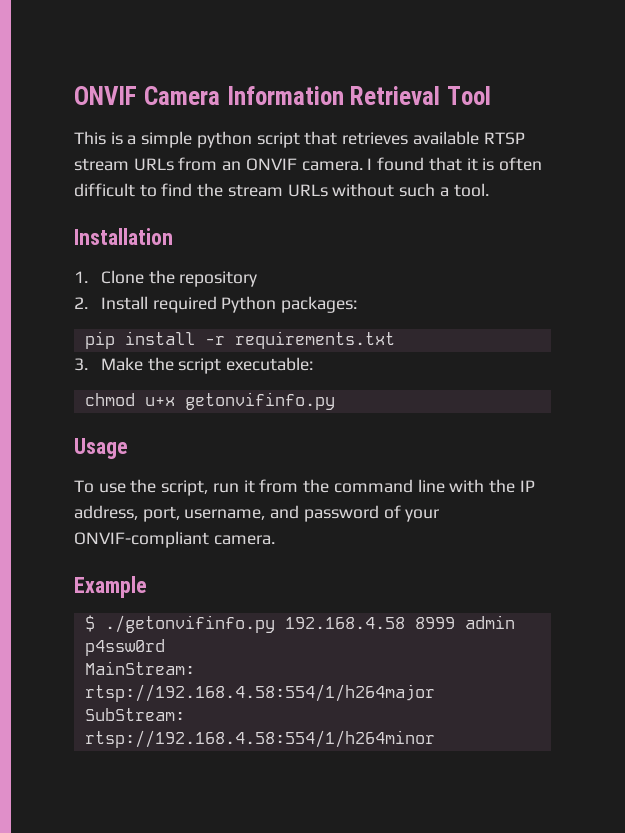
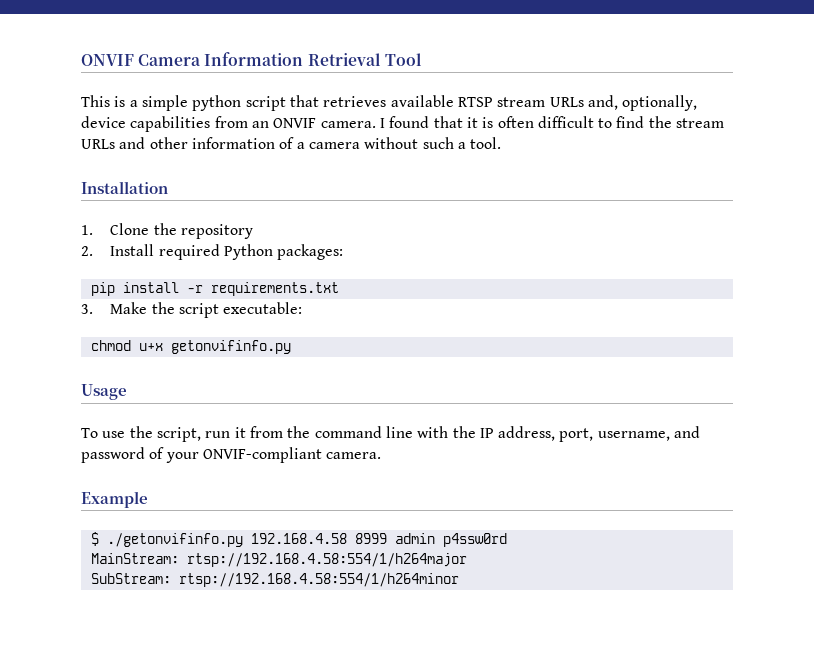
- This is a simple python script that retrieves available RTSP stream URLs from an ONVIF camera.
+ This is a simple python script that retrieves available RTSP stream URLs and, optionally, device capabilities from an ONVIF camera.
- I found that it is often difficult to find the stream URLs without such a tool.
+ I found that it is often difficult to find the stream URLs and other information of a camera without such a tool.

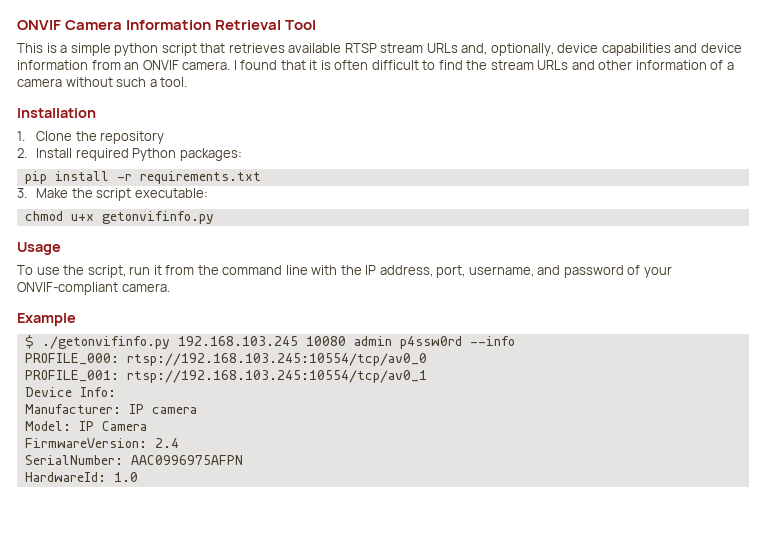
- This is a simple python script that retrieves available RTSP stream URLs and, optionally, device capabilities from an ONVIF camera.
+ This is a simple python script that retrieves available RTSP stream URLs and, optionally, device capabilities and device information from an ONVIF camera.
- $ ./getonvifinfo.py 192.168.4.58 8999 admin p4ssw0rd
- MainStream: rtsp://192.168.4.58:554/1/h264major
- SubStream: rtsp://192.168.4.58:554/1/h264minor
+ $ ./getonvifinfo.py 192.168.103.245 10080 admin p4ssw0rd --info
+ PROFILE_000: rtsp://192.168.103.245:10554/tcp/av0_0
+ PROFILE_001: rtsp://192.168.103.245:10554/tcp/av0_1
+ Device Info:
+ Manufacturer: IP camera
+ Model: IP Camera
+ FirmwareVersion: 2.4
+ SerialNumber: AAC0996975AFPN
+ HardwareId: 1.0

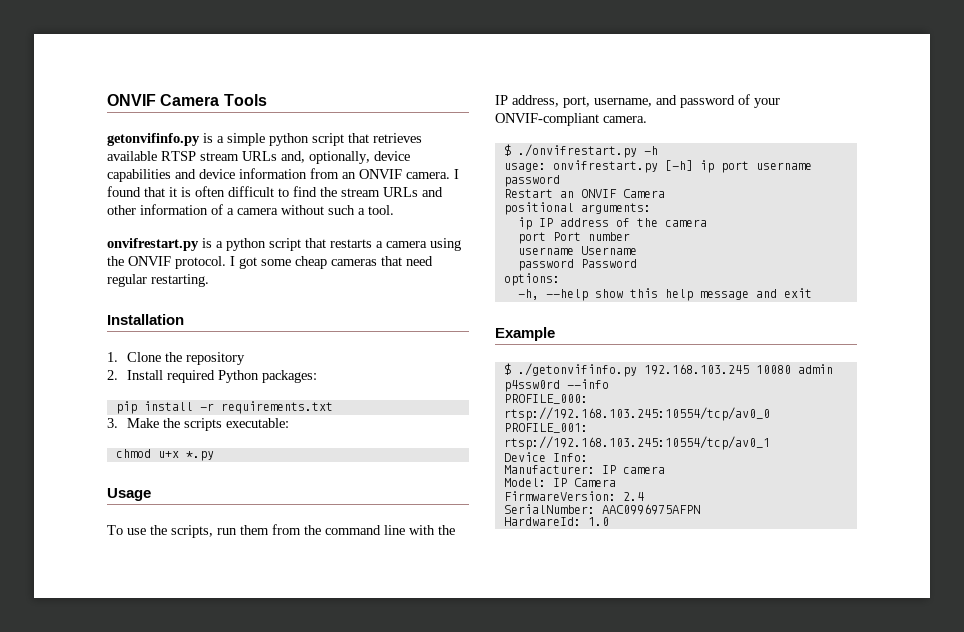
- ONVIF Camera Information Retrieval Tool
- This is a simple python script that retrieves available RTSP stream URLs and, optionally, device capabilities and device information from an ONVIF camera.
+ ONVIF Camera Tools
+ getonvifinfo.py is a simple python script that retrieves available RTSP stream URLs and, optionally, device capabilities and device information from an ONVIF camera.
+ onvifrestart.py is a python script that restarts a camera using the ONVIF protocol. I got some cheap cameras that need regular restarting.
- 3. Make the script executable:
+ 3. Make the scripts executable:
- chmod u+x getonvifinfo.py
+ chmod u+x *.py
- To use the script, run it from the command line with the IP address, port, username, and password of your ONVIF-compliant camera.
+ To use the scripts, run them from the command line with the IP address, port, username, and password of your ONVIF-compliant camera.
+ $ ./onvifrestart.py -h
+ usage: onvifrestart.py [-h] ip port username password
+ Restart an ONVIF Camera
+ positional arguments:
+ ip IP address of the camera
+ port Port number
+ username Username
+ password Password
+ options:
+ -h, --help show this help message and exit

